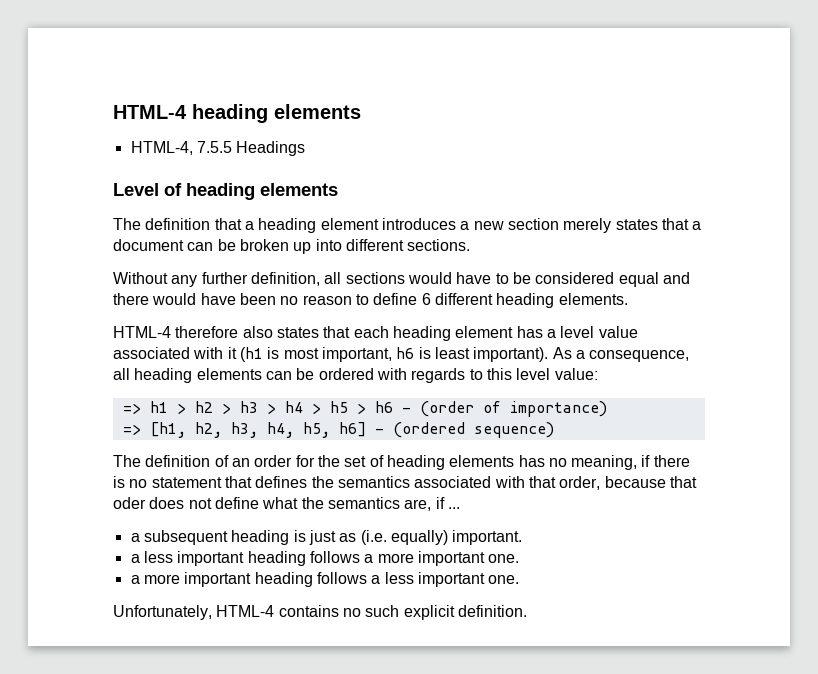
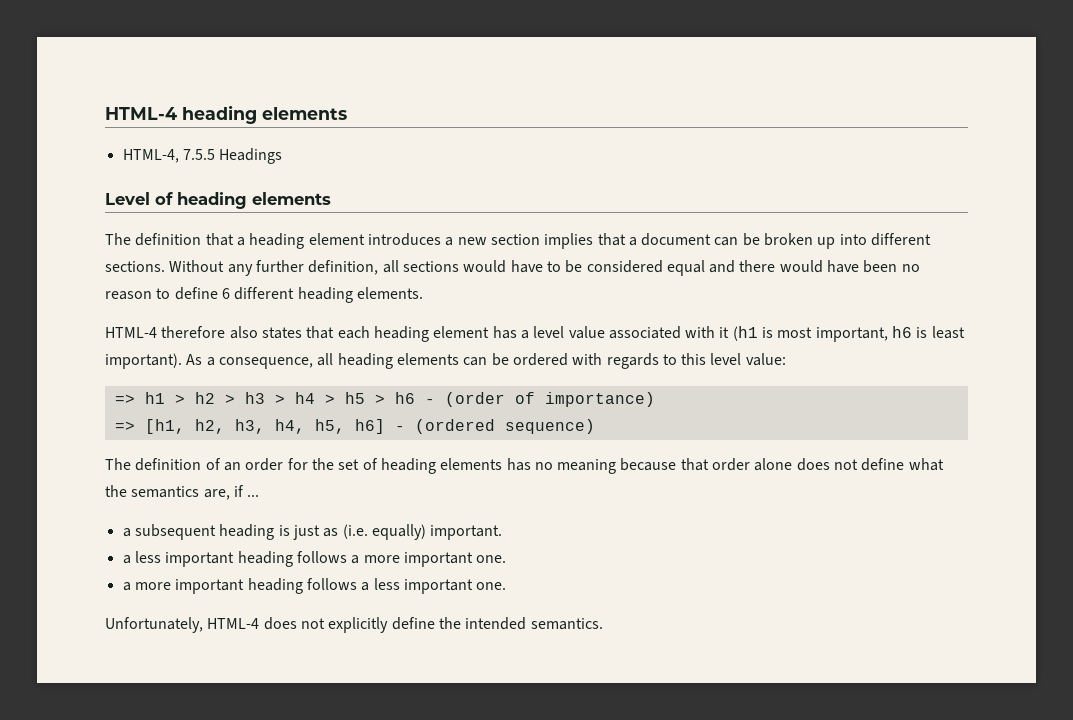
- The definition that a heading element introduces a new section merely states that a document can be broken up into different sections.
- Without any further definition, all sections would have to be considered equal and there would have been no reason to define 6 different heading elements.
+ The definition that a heading element introduces a new section implies that a document can be broken up into different sections. Without any further definition, all sections would have to be considered equal and there would have been no reason to define 6 different heading elements.
- The definition of an order for the set of heading elements has no meaning, if there is no statement that defines the semantics associated with that order, because that oder does not define what the semantics are, if ...
+ The definition of an order for the set of heading elements has no meaning because that order alone does not define what the semantics are, if ...
- Unfortunately, HTML-4 contains no such explicit definition.
+ Unfortunately, HTML-4 does not explicitly define the intended semantics.

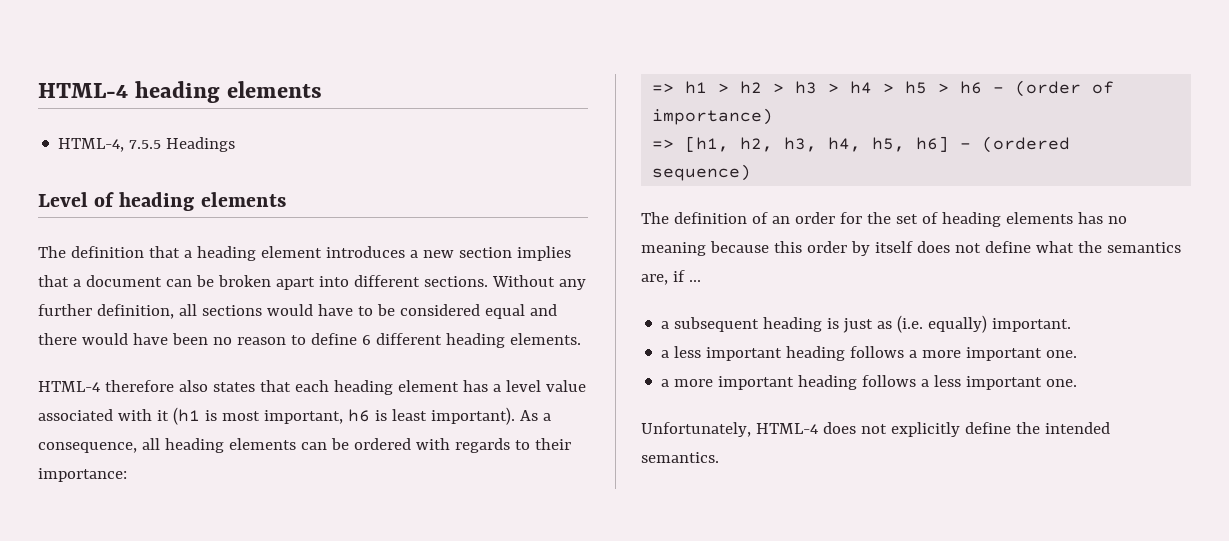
- The definition that a heading element introduces a new section implies that a document can be broken up into different sections.
+ The definition that a heading element introduces a new section implies that a document can be broken apart into different sections.
- As a consequence, all heading elements can be ordered with regards to this level value:
+ As a consequence, all heading elements can be ordered with regards to their importance:
- The definition of an order for the set of heading elements has no meaning because that order alone does not define what the semantics are, if ...
+ The definition of an order for the set of heading elements has no meaning because this order by itself does not define what the semantics are, if ...

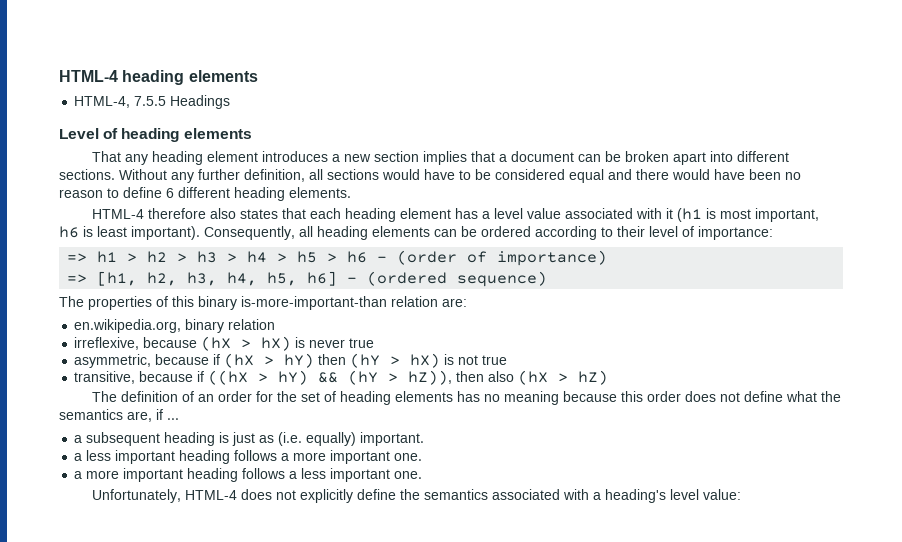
- The definition that a heading element introduces a new section implies that a document can be broken apart into different sections.
+ That any heading element introduces a new section implies that a document can be broken apart into different sections.
- As a consequence, all heading elements can be ordered with regards to their importance:
+ Consequently, all heading elements can be ordered according to their level of importance:
+ The properties of this binary is-more-important-than relation are:
+ en.wikipedia.org, binary relation
+ irreflexive, because (hX > hX) is never true
+ asymmetric, because if (hX > hY) then (hY > hX) is not true
+ transitive, because if ((hX > hY) && (hY > hZ)), then also (hX > hZ)
- The definition of an order for the set of heading elements has no meaning because this order by itself does not define what the semantics are, if ...
+ The definition of an order for the set of heading elements has no meaning because this order does not define what the semantics are, if ...
- Unfortunately, HTML-4 does not explicitly define the intended semantics.
+ Unfortunately, HTML-4 does not explicitly define the semantics associated with a heading's level value:

